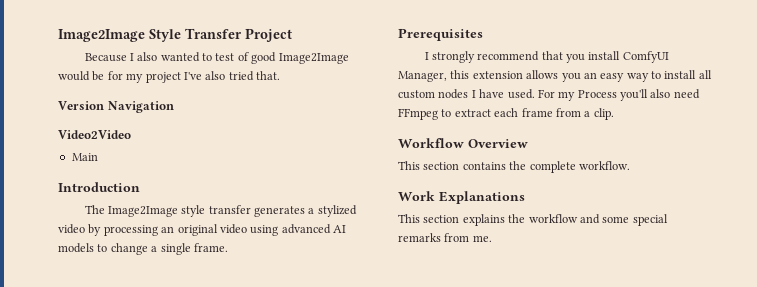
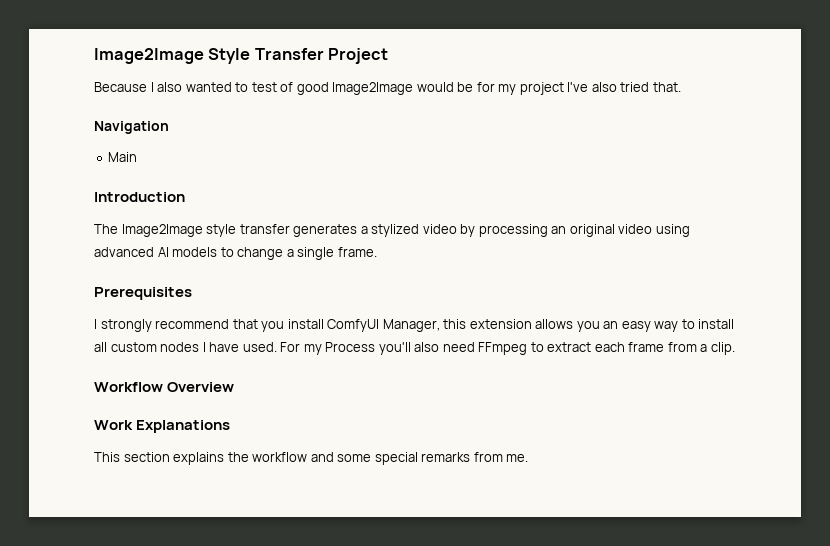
- Version Navigation
+ Navigation
- Video2Video
- This section contains the complete workflow.

